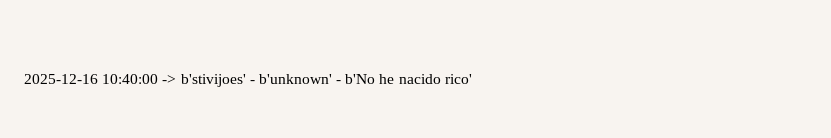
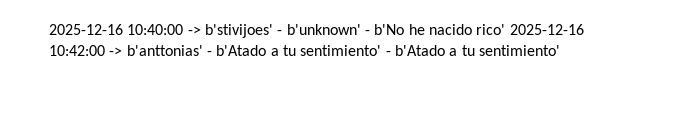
- 2025-12-16 10:40:00 -> b'stivijoes' - b'unknown' - b'No he nacido rico'
+ 2025-12-16 10:40:00 -> b'stivijoes' - b'unknown' - b'No he nacido rico' 2025-12-16 10:42:00 -> b'anttonias' - b'Atado a tu sentimiento' - b'Atado a tu sentimiento'

